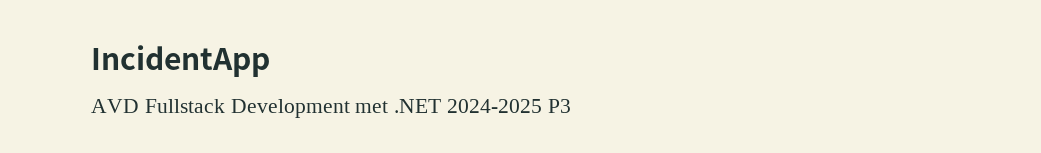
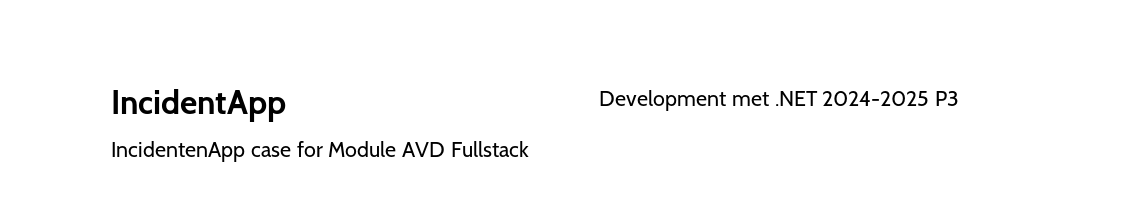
- AVD Fullstack Development met .NET 2024-2025 P3
+ IncidentenApp case for Module AVD Fullstack Development met .NET 2024-2025 P3

